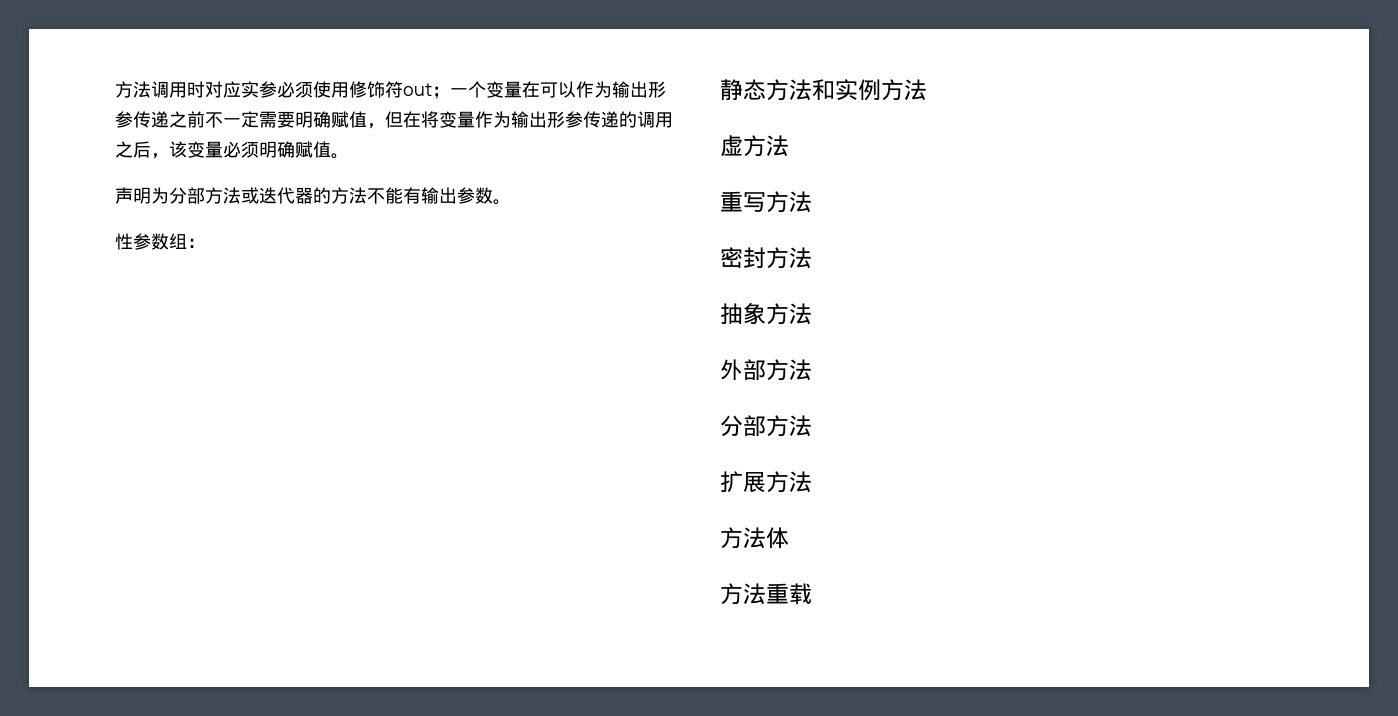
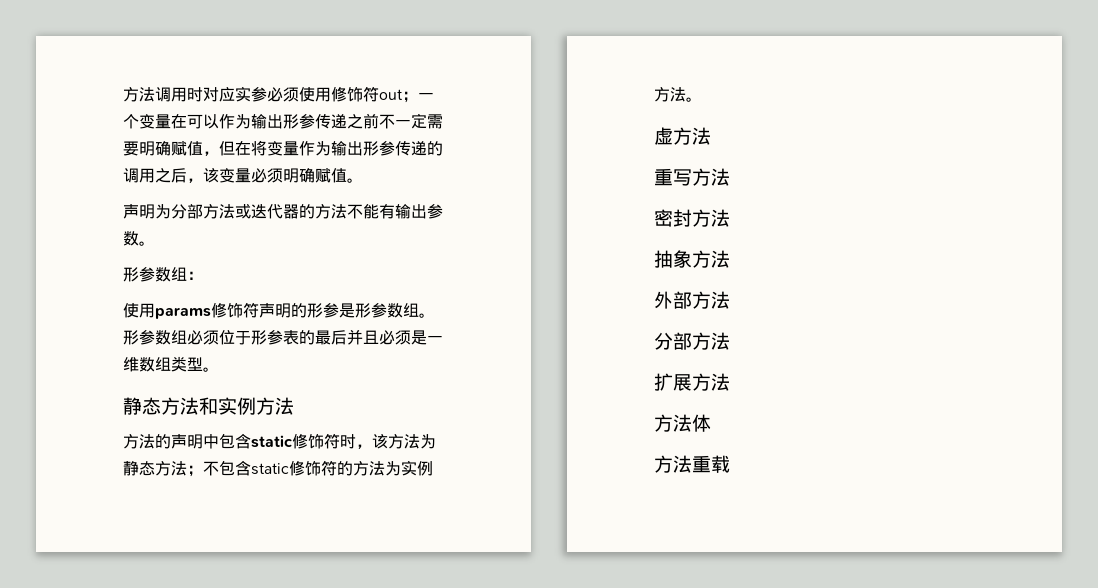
- 性参数组：
+ 形参数组：
+ 使用params修饰符声明的形参是形参数组。形参数组必须位于形参表的最后并且必须是一维数组类型。
+ 方法的声明中包含static修饰符时，该方法为静态方法；不包含static修饰符的方法为实例方法。

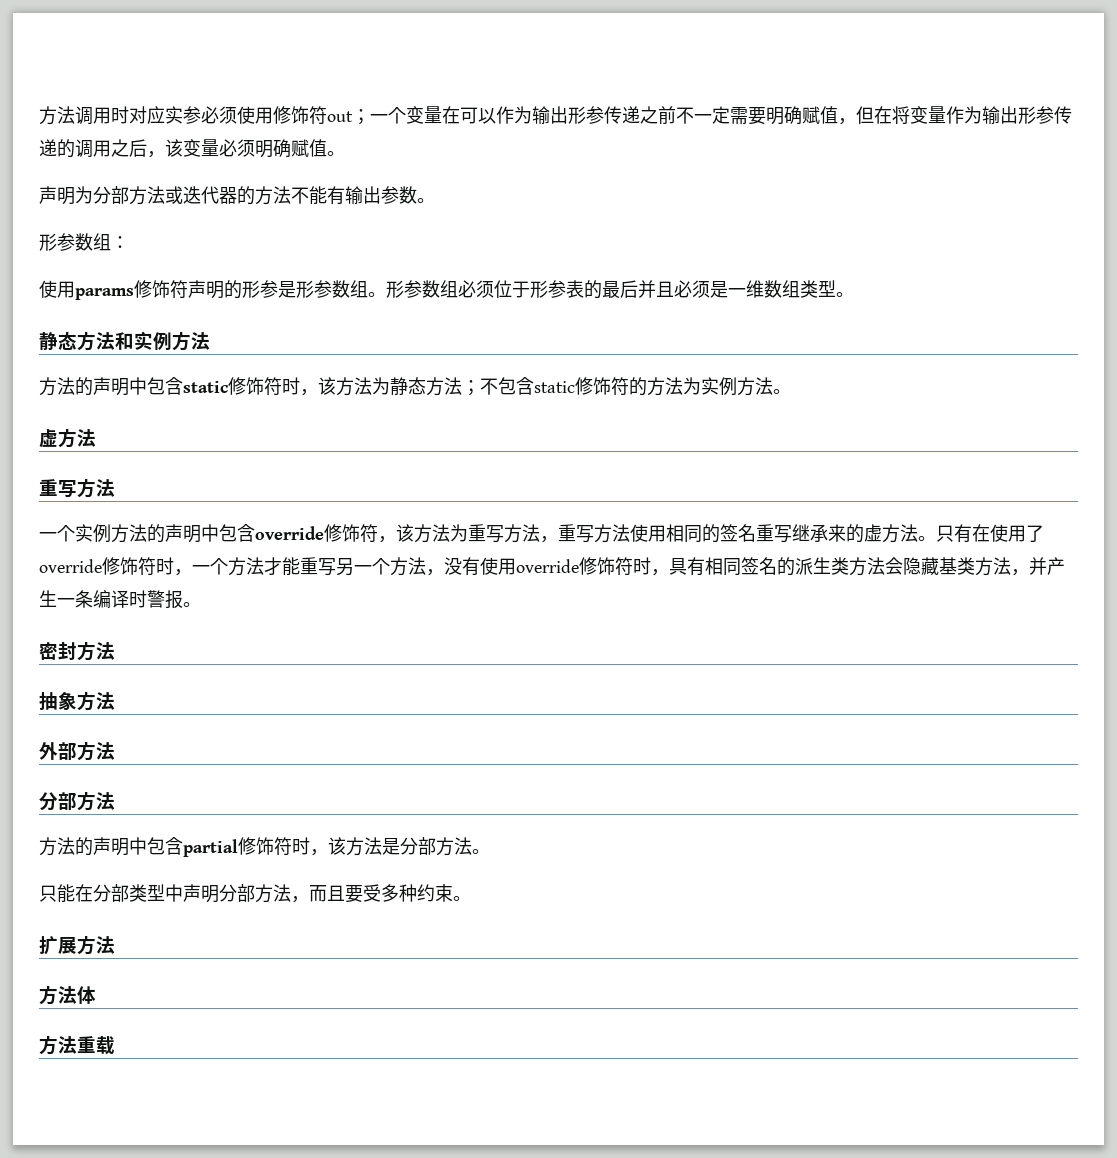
+ 一个实例方法的声明中包含override修饰符，该方法为重写方法，重写方法使用相同的签名重写继承来的虚方法。只有在使用了override修饰符时，一个方法才能重写另一个方法，没有使用override修饰符时，具有相同签名的派生类方法会隐藏基类方法，并产生一条编译时警报。
+ 方法的声明中包含partial修饰符时，该方法是分部方法。
+ 只能在分部类型中声明分部方法，而且要受多种约束。

